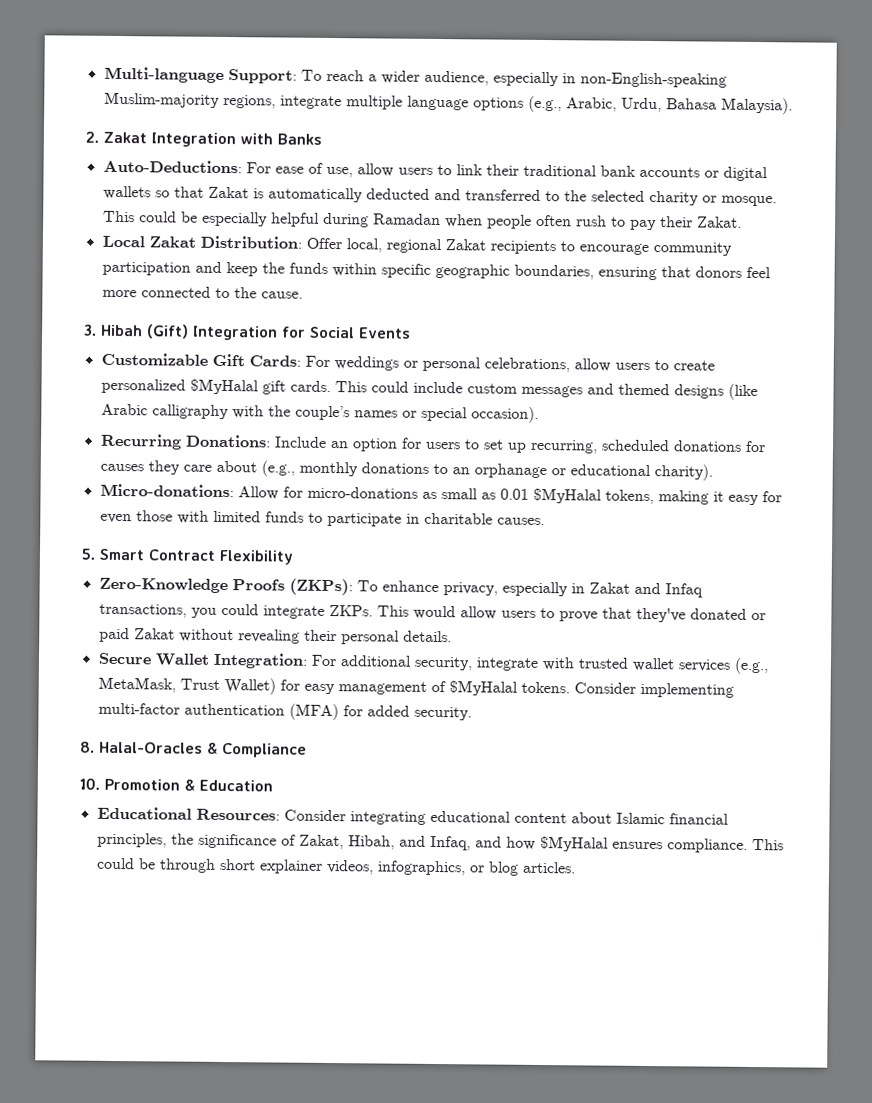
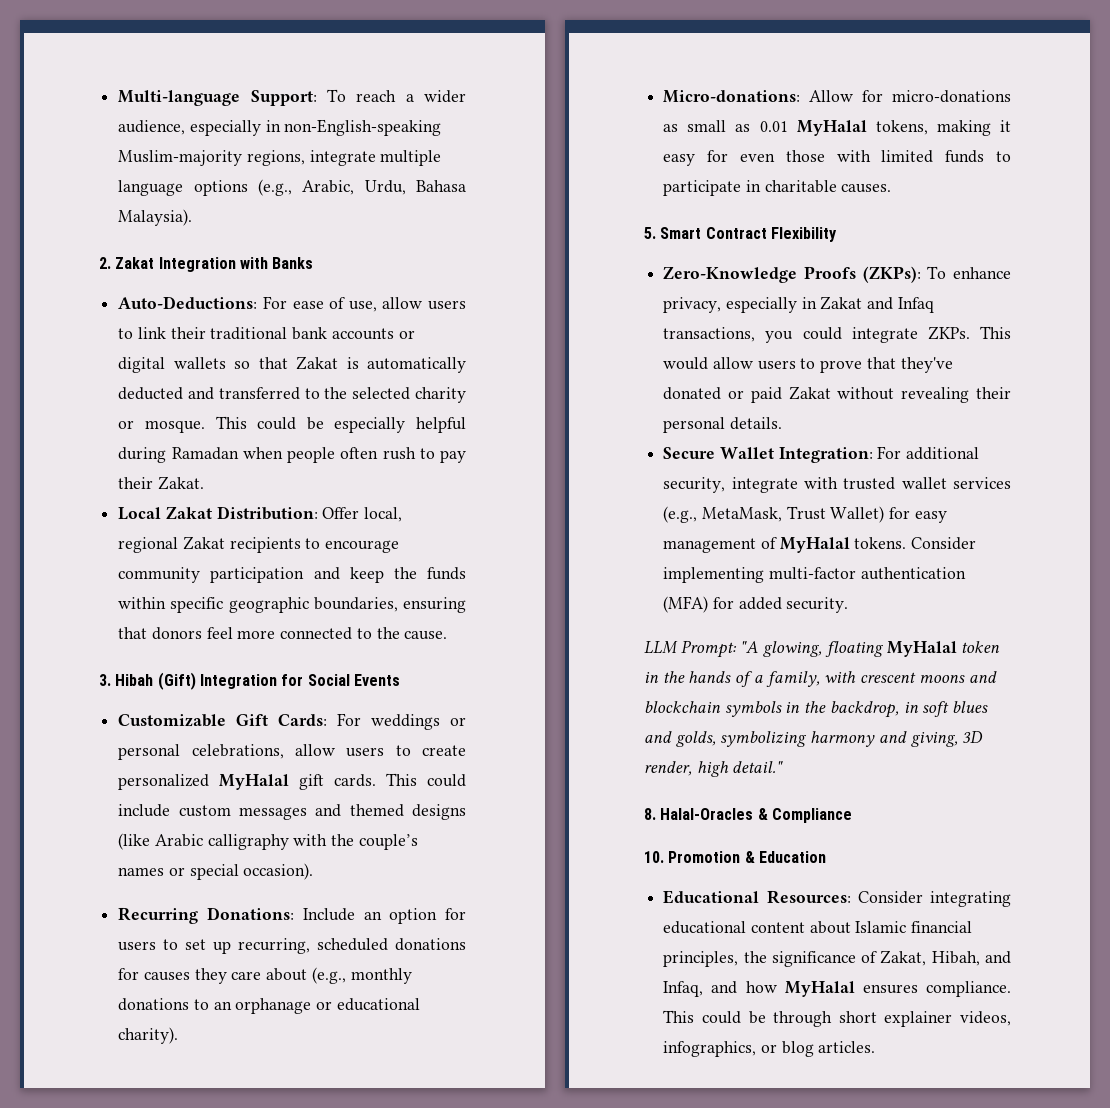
- Customizable Gift Cards: For weddings or personal celebrations, allow users to create personalized $MyHalal gift cards.
+ Customizable Gift Cards: For weddings or personal celebrations, allow users to create personalized MyHalal gift cards.
- Micro-donations: Allow for micro-donations as small as 0.01 $MyHalal tokens, making it easy for even those with limited funds to participate in charitable causes.
+ Micro-donations: Allow for micro-donations as small as 0.01 MyHalal tokens, making it easy for even those with limited funds to participate in charitable causes.
- Secure Wallet Integration: For additional security, integrate with trusted wallet services (e.g., MetaMask, Trust Wallet) for easy management of $MyHalal tokens.
+ Secure Wallet Integration: For additional security, integrate with trusted wallet services (e.g., MetaMask, Trust Wallet) for easy management of MyHalal tokens.
+ LLM Prompt: "A glowing, floating MyHalal token in the hands of a family, with crescent moons and blockchain symbols in the backdrop, in soft blues and golds, symbolizing harmony and giving, 3D render, high detail."
- Educational Resources: Consider integrating educational content about Islamic financial principles, the significance of Zakat, Hibah, and Infaq, and how $MyHalal ensures compliance.
+ Educational Resources: Consider integrating educational content about Islamic financial principles, the significance of Zakat, Hibah, and Infaq, and how MyHalal ensures compliance.

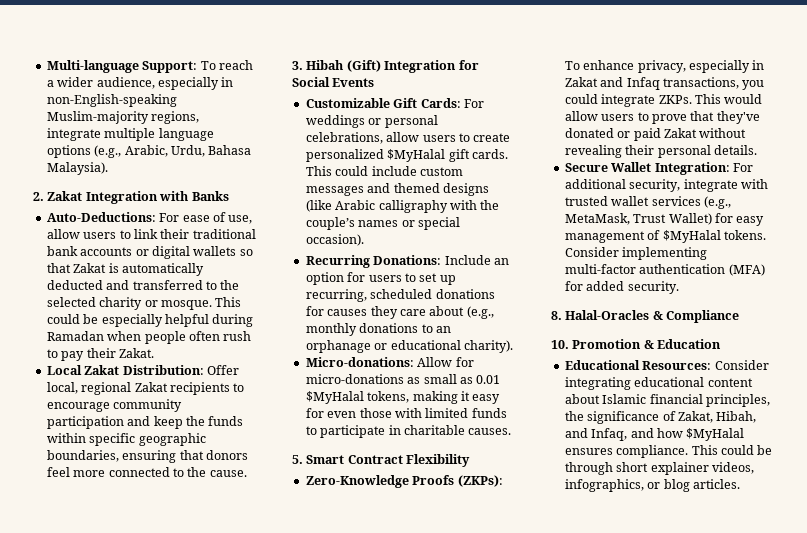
- Customizable Gift Cards: For weddings or personal celebrations, allow users to create personalized MyHalal gift cards.
+ Customizable Gift Cards: For weddings or personal celebrations, allow users to create personalized $MyHalal gift cards.
- Micro-donations: Allow for micro-donations as small as 0.01 MyHalal tokens, making it easy for even those with limited funds to participate in charitable causes.
+ Micro-donations: Allow for micro-donations as small as 0.01 $MyHalal tokens, making it easy for even those with limited funds to participate in charitable causes.
- Secure Wallet Integration: For additional security, integrate with trusted wallet services (e.g., MetaMask, Trust Wallet) for easy management of MyHalal tokens.
+ Secure Wallet Integration: For additional security, integrate with trusted wallet services (e.g., MetaMask, Trust Wallet) for easy management of $MyHalal tokens.
- LLM Prompt: "A glowing, floating MyHalal token in the hands of a family, with crescent moons and blockchain symbols in the backdrop, in soft blues and golds, symbolizing harmony and giving, 3D render, high detail."
- Educational Resources: Consider integrating educational content about Islamic financial principles, the significance of Zakat, Hibah, and Infaq, and how MyHalal ensures compliance.
+ Educational Resources: Consider integrating educational content about Islamic financial principles, the significance of Zakat, Hibah, and Infaq, and how $MyHalal ensures compliance.

